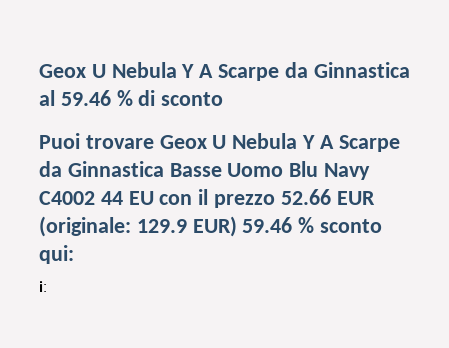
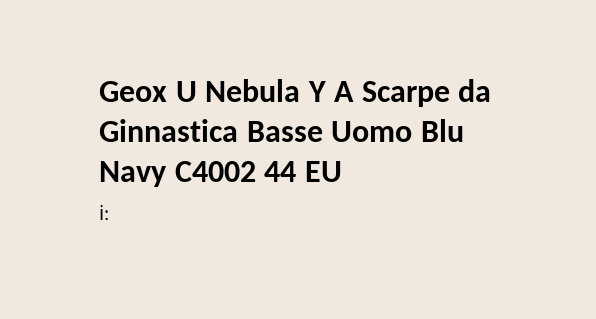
- Geox U Nebula Y A Scarpe da Ginnastica al 59.46 % di sconto
- Puoi trovare Geox U Nebula Y A Scarpe da Ginnastica Basse Uomo Blu Navy C4002 44 EU con il prezzo 52.66 EUR (originale: 129.9 EUR) 59.46 % sconto qui:
+ Geox U Nebula Y A Scarpe da Ginnastica Basse Uomo Blu Navy C4002 44 EU

